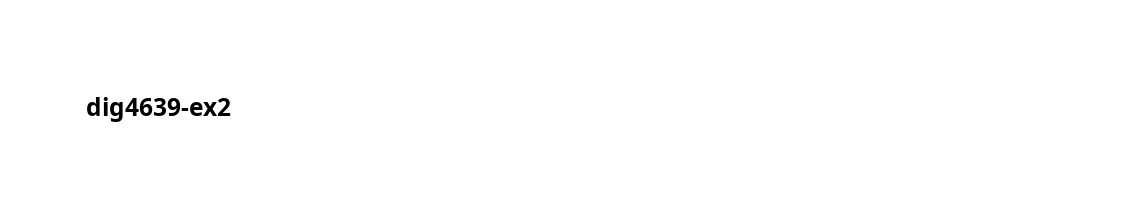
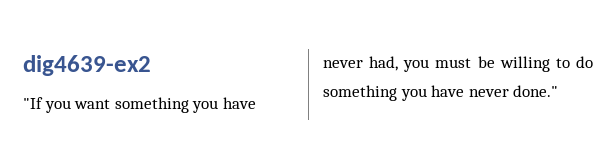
+ "If you want something you have never had, you must be willing to do something you have never done."

